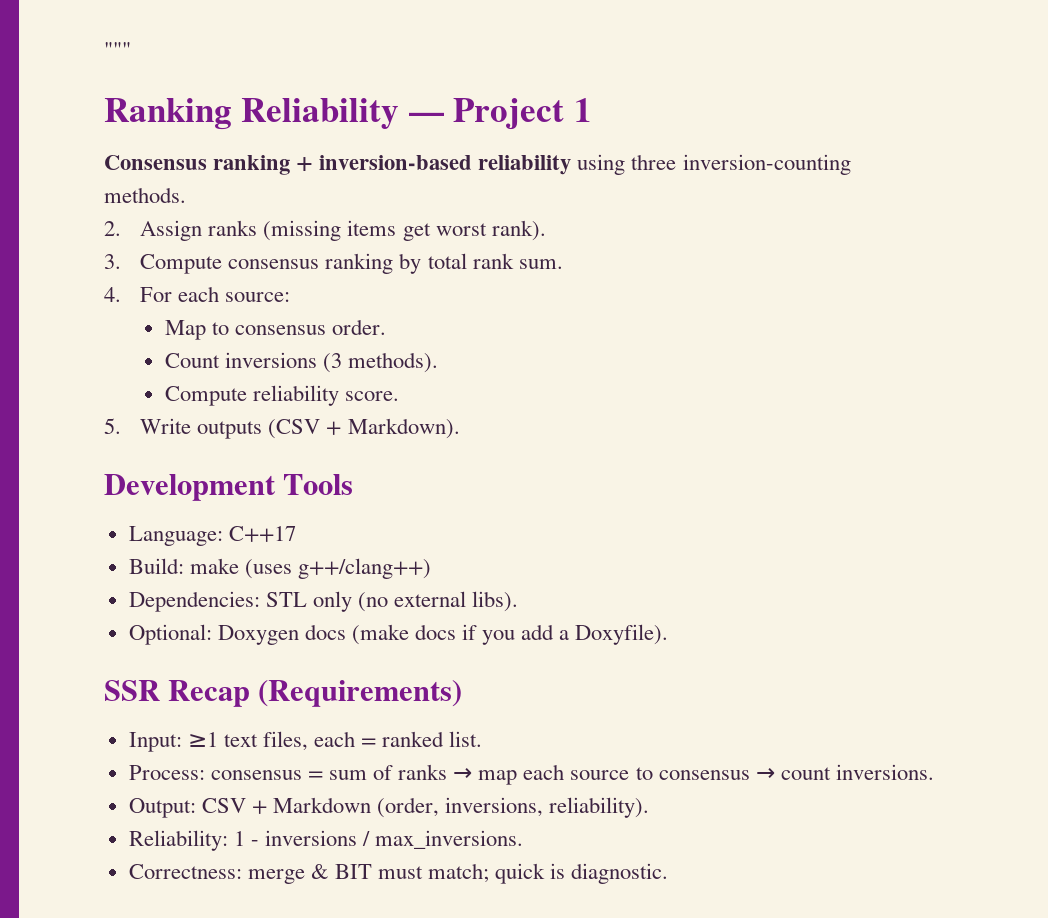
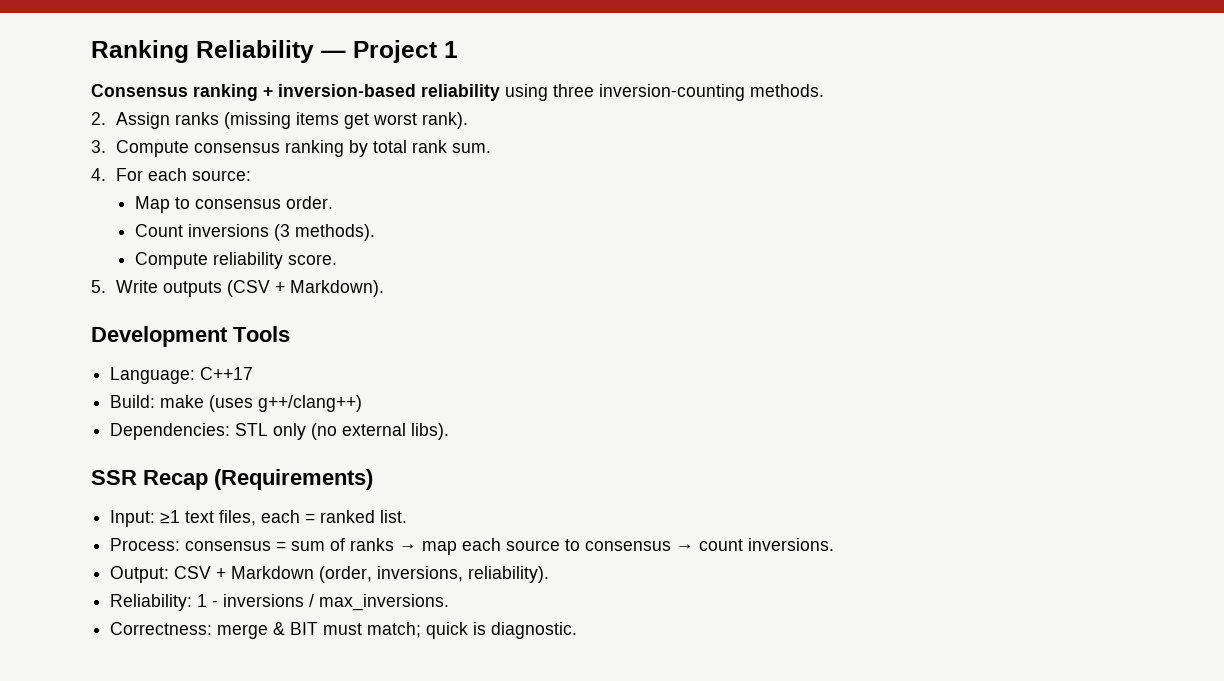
- """
- Optional: Doxygen docs (make docs if you add a Doxyfile).

